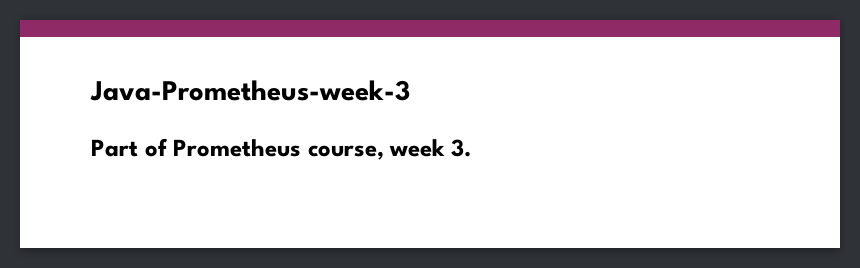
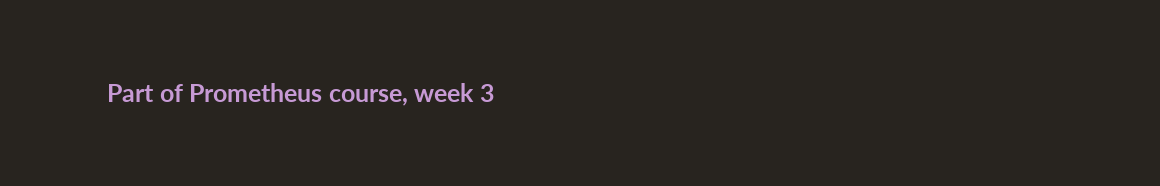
- Java-Prometheus-week-3
- Part of Prometheus course, week 3.
+ Part of Prometheus course, week 3

